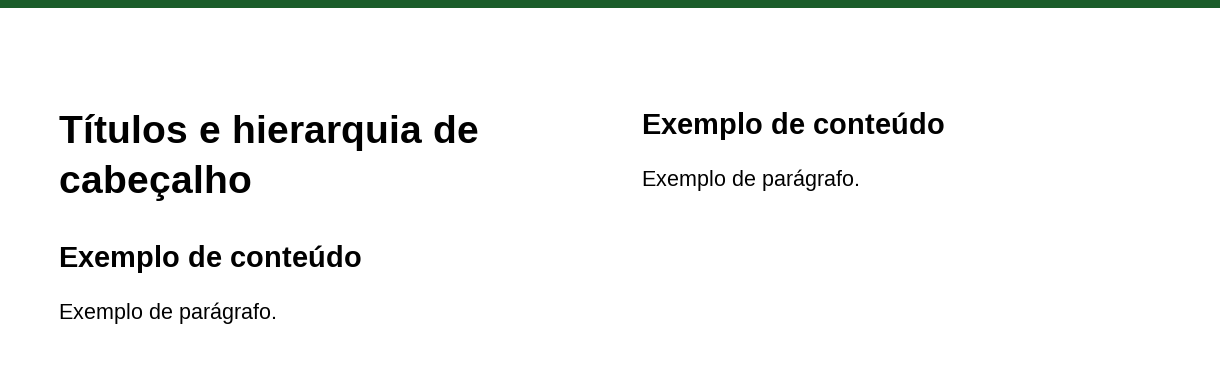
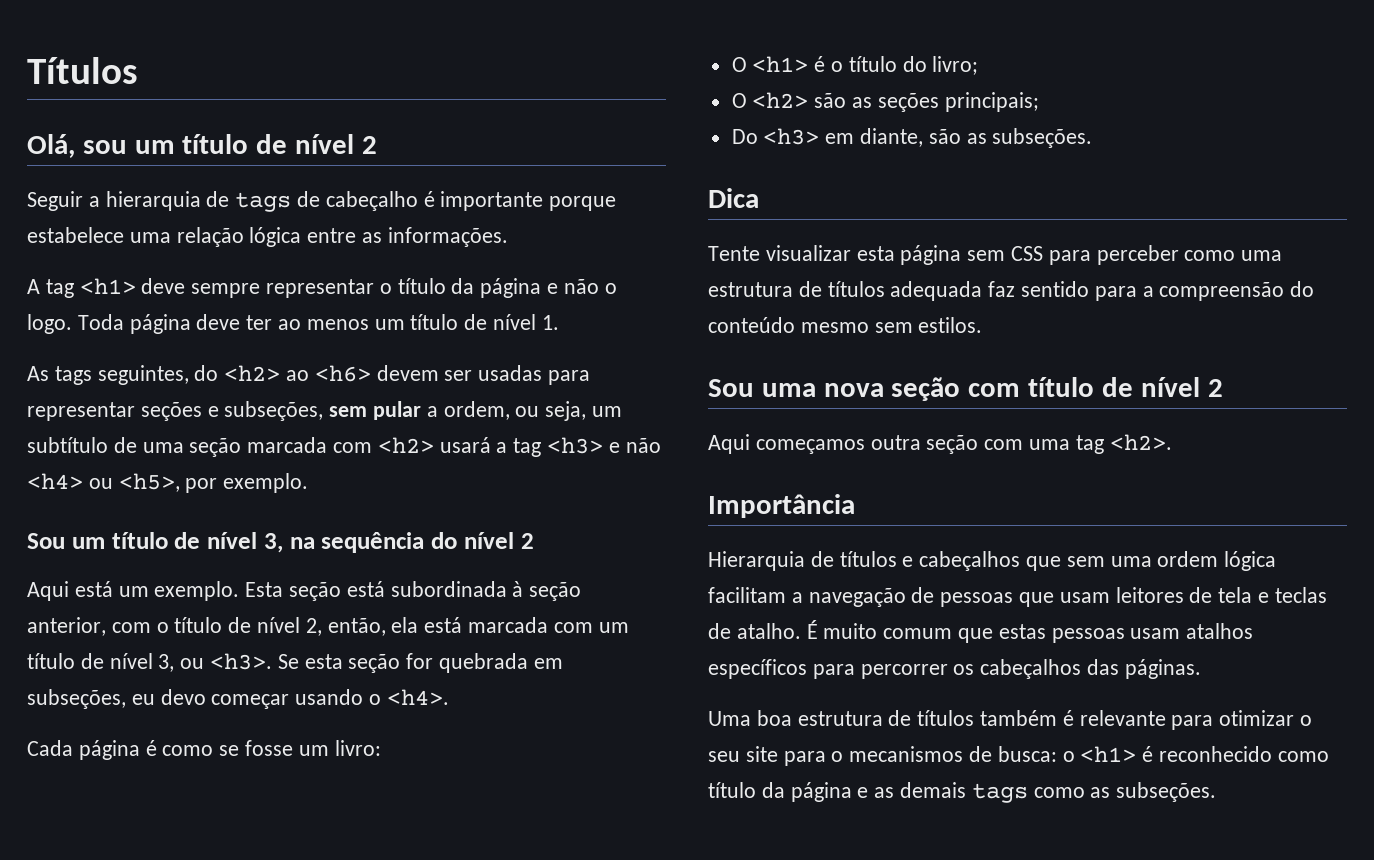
- Títulos e hierarquia de cabeçalho
- Exemplo de conteúdo
- Exemplo de parágrafo.
- Exemplo de conteúdo
- Exemplo de parágrafo.
+ Títulos
+ Olá, sou um título de nível 2
+ Seguir a hierarquia de tags de cabeçalho é importante porque estabelece uma relação lógica entre as informações.
+ A tag <h1> deve sempre representar o título da página e não o logo. Toda página deve ter ao menos um título de nível 1.
+ As tags seguintes, do <h2> ao <h6> devem ser usadas para representar seções e subseções, sem pular a ordem, ou seja, um subtítulo de uma seção marcada com <h2> usará a tag <h3> e não <h4> ou <h5>, por exemplo.
+ Sou um título de nível 3, na sequência do nível 2
+ Aqui está um exemplo. Esta seção está subordinada à seção anterior, com o título de nível 2, então, ela está marcada com um título de nível 3, ou <h3>. Se esta seção for quebrada em subseções, eu devo começar usando o <h4>.
+ Cada página é como se fosse um livro:
+ O <h1> é o título do livro;
+ O <h2> são as seções principais;
+ Do <h3> em diante, são as subseções.
+ Dica
+ Tente visualizar esta página sem CSS para perceber como uma estrutura de títulos adequada faz sentido para a compreensão do conteúdo mesmo sem estilos.
+ Sou uma nova seção com título de nível 2
+ Aqui começamos outra seção com uma tag <h2>.
+ Importância
+ Hierarquia de títulos e cabeçalhos que sem uma ordem lógica facilitam a navegação de pessoas que usam leitores de tela e teclas de atalho. É muito comum que estas pessoas usam atalhos específicos para percorrer os cabeçalhos das páginas.
+ Uma boa estrutura de títulos também é relevante para otimizar o seu site para o mecanismos de busca: o <h1> é reconhecido como título da página e as demais tags como as subseções.

